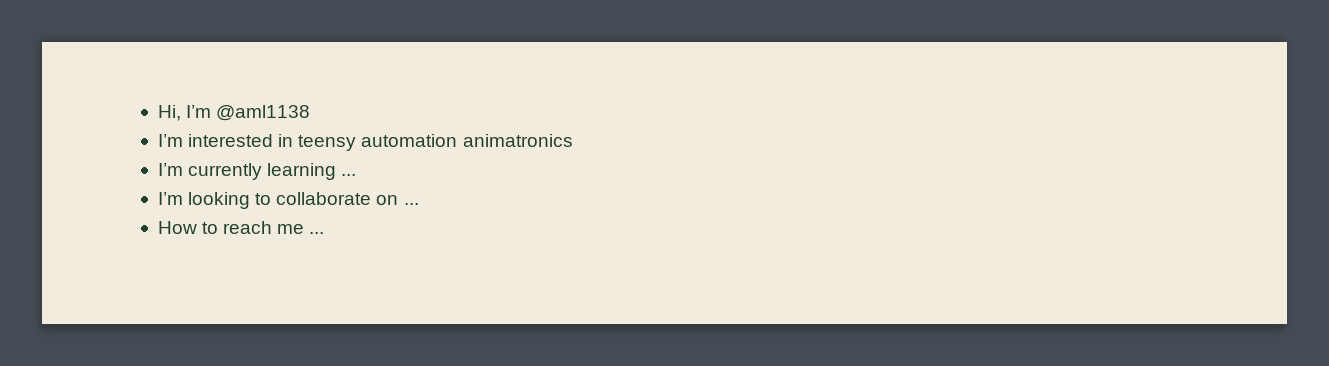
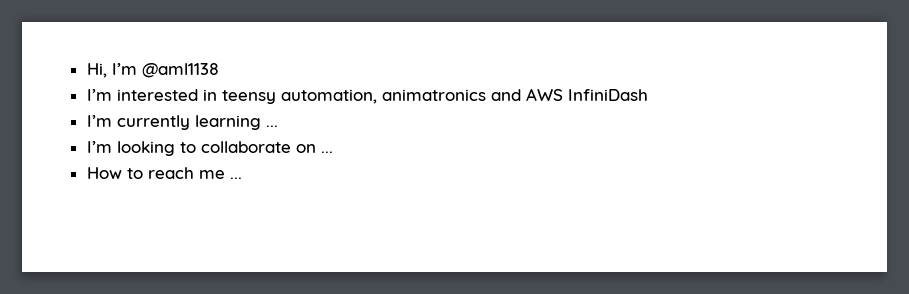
- I’m interested in teensy automation animatronics
+ I’m interested in teensy automation, animatronics and AWS InfiniDash

